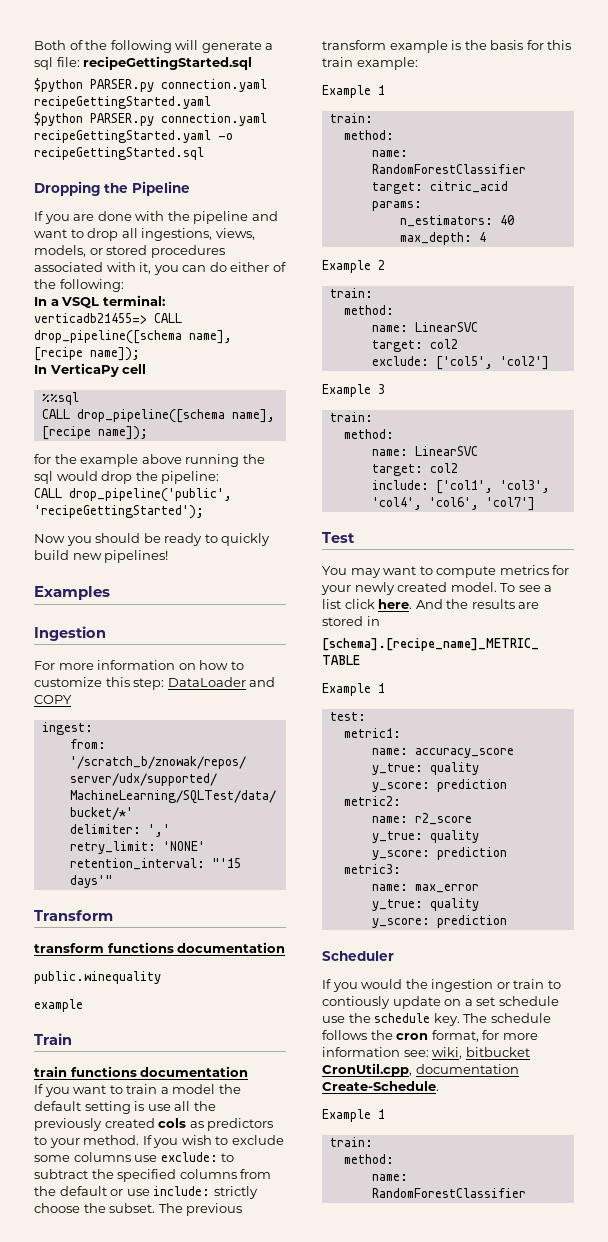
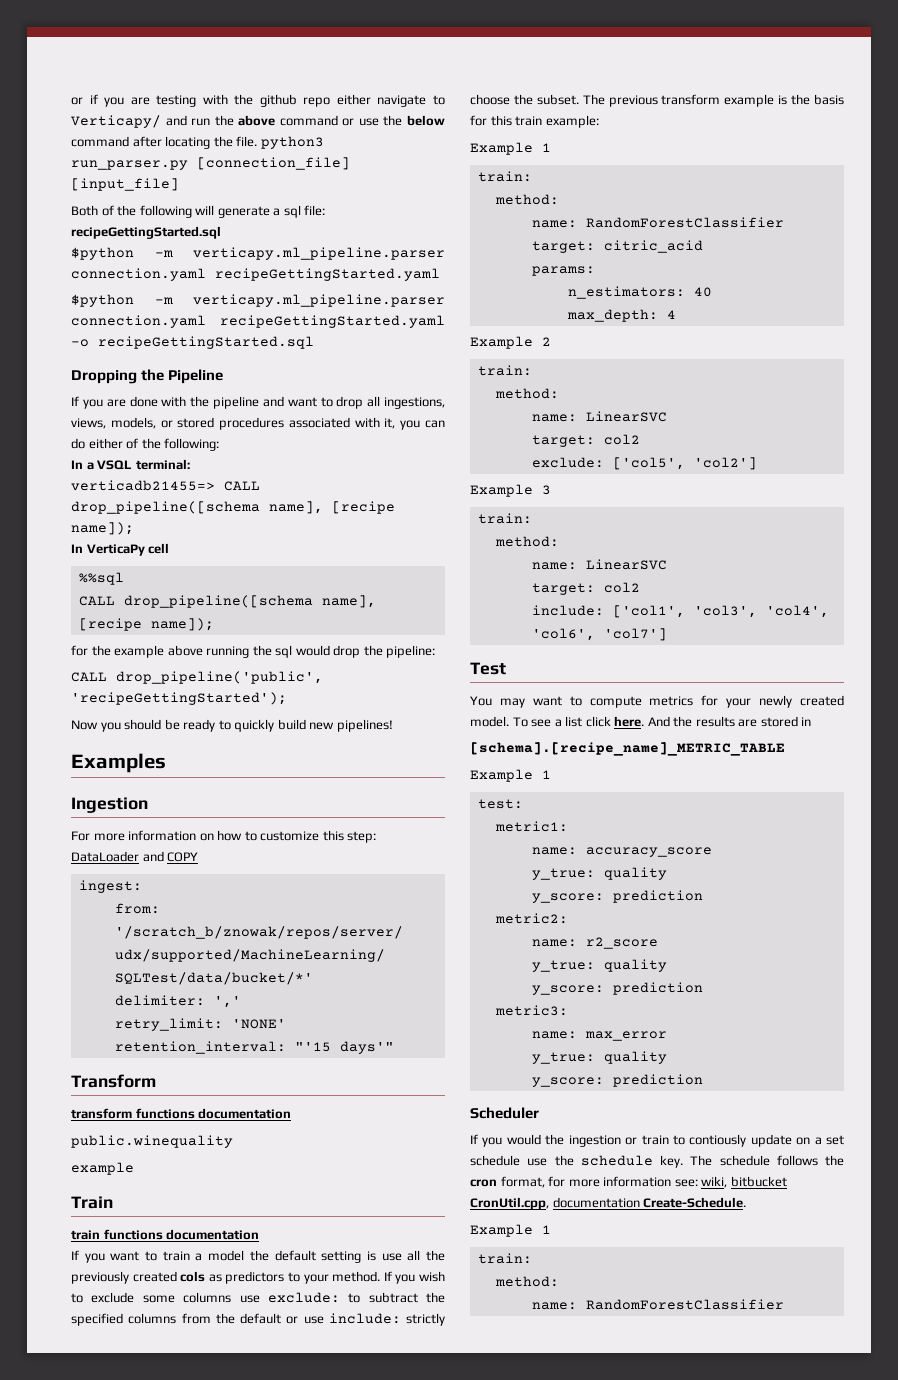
+ or if you are testing with the github repo either navigate to Verticapy/ and run the above command or use the below command after locating the file. python3 run_parser.py [connection_file] [input_file]
  Both of the following will generate a sql file: recipeGettingStarted.sql
- $python PARSER.py connection.yaml recipeGettingStarted.yaml
+ $python -m verticapy.ml_pipeline.parser connection.yaml recipeGettingStarted.yaml
- $python PARSER.py connection.yaml recipeGettingStarted.yaml -o recipeGettingStarted.sql
+ $python -m verticapy.ml_pipeline.parser connection.yaml recipeGettingStarted.yaml -o recipeGettingStarted.sql

